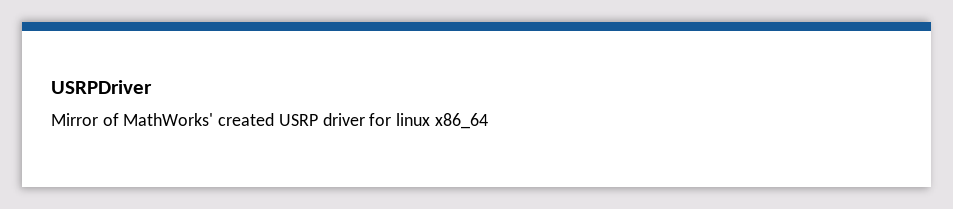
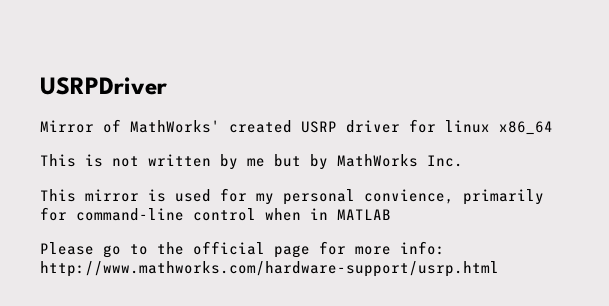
+ This is not written by me but by MathWorks Inc.
+ This mirror is used for my personal convience, primarily for command-line control when in MATLAB
+ Please go to the official page for more info: http://www.mathworks.com/hardware-support/usrp.html

